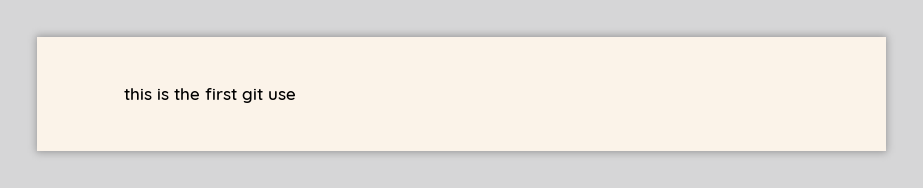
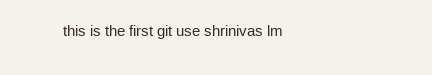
- this is the first git use
+ this is the first git use shrinivas lm

